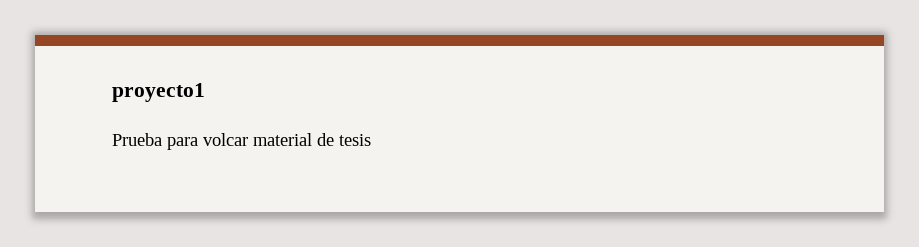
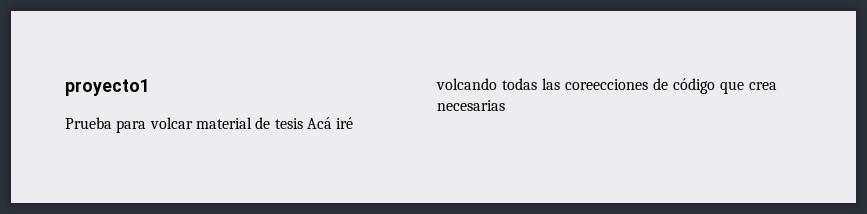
- Prueba para volcar material de tesis
+ Prueba para volcar material de tesis Acá iré volcando todas las coreecciones de código que crea necesarias

